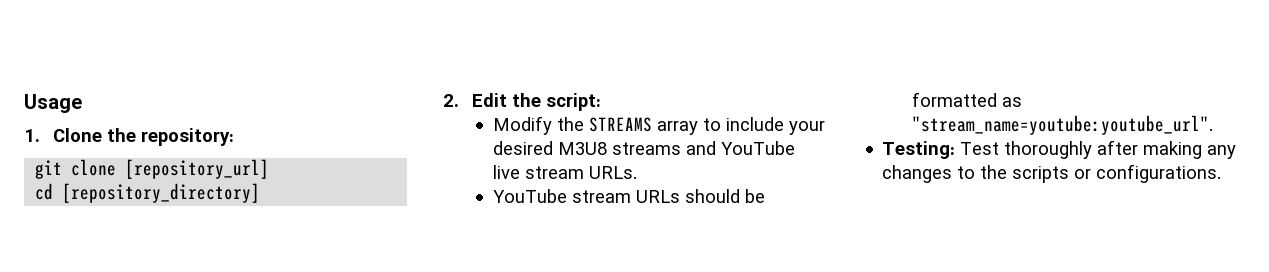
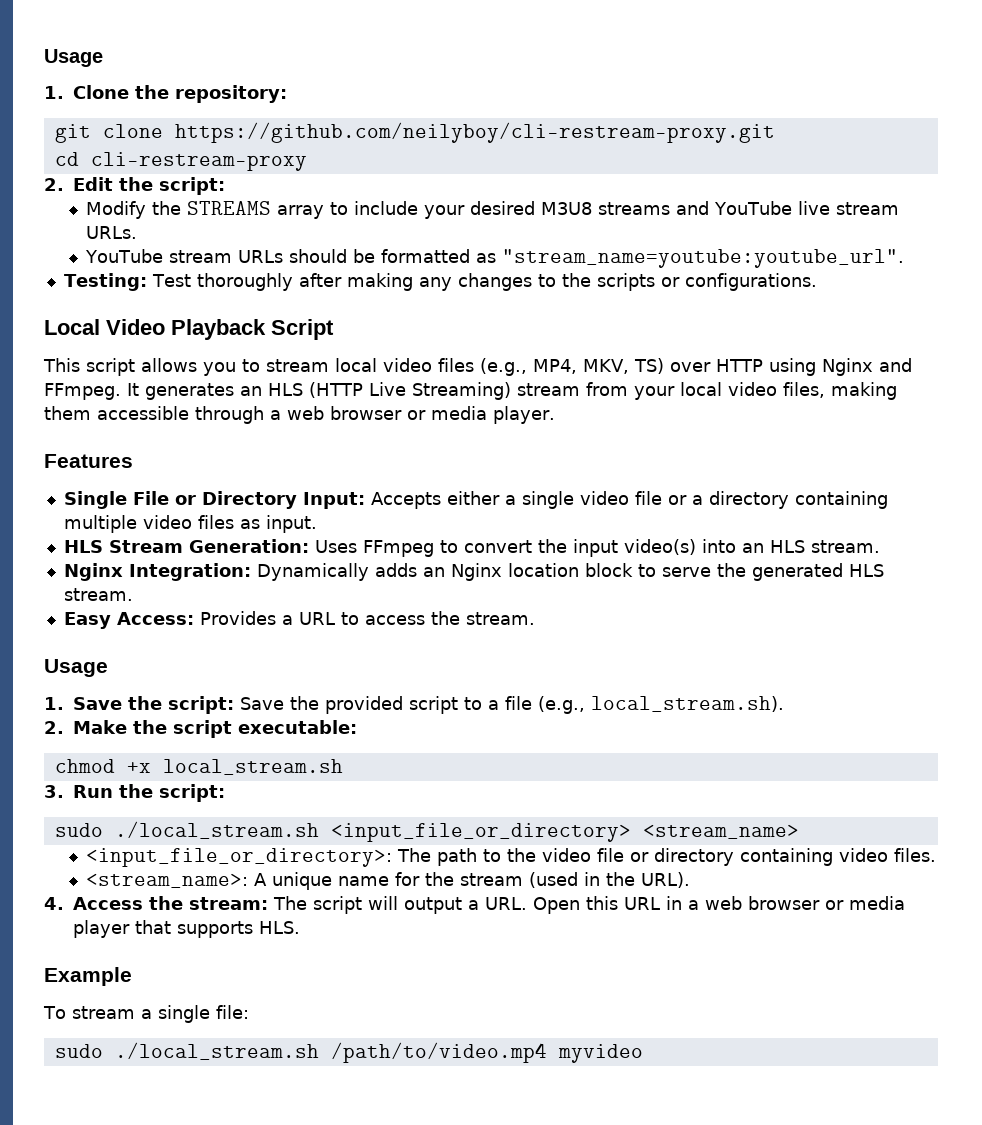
- git clone [repository_url]
+ git clone https://github.com/neilyboy/cli-restream-proxy.git
- cd [repository_directory]
+ cd cli-restream-proxy
+ Local Video Playback Script
+ This script allows you to stream local video files (e.g., MP4, MKV, TS) over HTTP using Nginx and FFmpeg. It generates an HLS (HTTP Live Streaming) stream from your local video files, making them accessible through a web browser or media player.
+ Features
+ Single File or Directory Input: Accepts either a single video file or a directory containing multiple video files as input.
+ HLS Stream Generation: Uses FFmpeg to convert the input video(s) into an HLS stream.
+ Nginx Integration: Dynamically adds an Nginx location block to serve the generated HLS stream.
+ Easy Access: Provides a URL to access the stream.
+ Usage
+ 1. Save the script: Save the provided script to a file (e.g., local_stream.sh).
+ 2. Make the script executable:
+ chmod +x local_stream.sh
+ 3. Run the script:
+ sudo ./local_stream.sh <input_file_or_directory> <stream_name>
+ <input_file_or_directory>: The path to the video file or directory containing video files.
+ <stream_name>: A unique name for the stream (used in the URL).
+ 4. Access the stream: The script will output a URL. Open this URL in a web browser or media player that supports HLS.
+ Example
+ To stream a single file:
+ sudo ./local_stream.sh /path/to/video.mp4 myvideo

